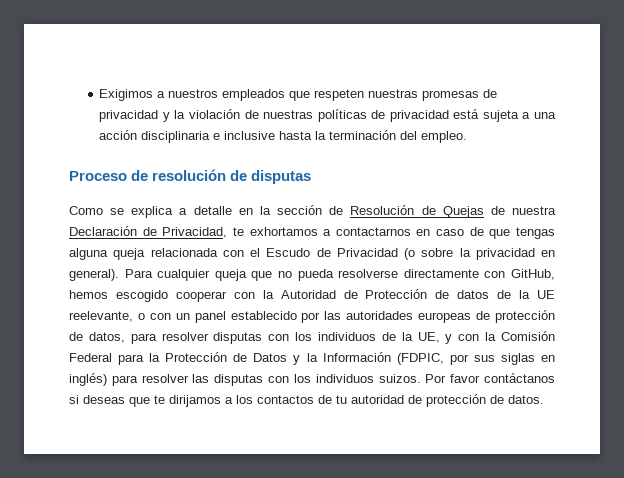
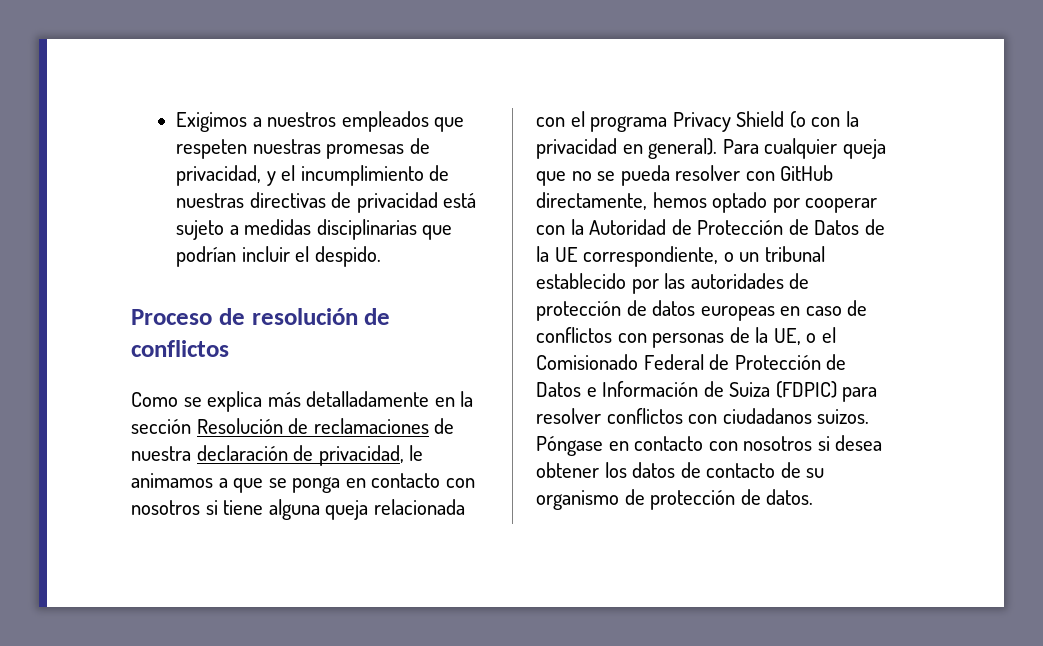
- Exigimos a nuestros empleados que respeten nuestras promesas de privacidad y la violación de nuestras políticas de privacidad está sujeta a una acción disciplinaria e inclusive hasta la terminación del empleo.
+ Exigimos a nuestros empleados que respeten nuestras promesas de privacidad, y el incumplimiento de nuestras directivas de privacidad está sujeto a medidas disciplinarias que podrían incluir el despido.
- Proceso de resolución de disputas
+ Proceso de resolución de conflictos
- Como se explica a detalle en la sección de Resolución de Quejas de nuestra Declaración de Privacidad, te exhortamos a contactarnos en caso de que tengas alguna queja relacionada con el Escudo de Privacidad (o sobre la privacidad en general).
+ Como se explica más detalladamente en la sección Resolución de reclamaciones de nuestra declaración de privacidad, le animamos a que se ponga en contacto con nosotros si tiene alguna queja relacionada con el programa Privacy Shield (o con la privacidad en general).
- Para cualquier queja que no pueda resolverse directamente con GitHub, hemos escogido cooperar con la Autoridad de Protección de datos de la UE reelevante, o con un panel establecido por las autoridades europeas de protección de datos, para resolver disputas con los individuos de la UE, y con la Comisión Federal para la Protección de Datos y la Información (FDPIC, por sus siglas en inglés) para resolver las disputas con los individuos suizos. Por favor contáctanos si deseas que te dirijamos a los contactos de tu autoridad de protección de datos.
+ Para cualquier queja que no se pueda resolver con GitHub directamente, hemos optado por cooperar con la Autoridad de Protección de Datos de la UE correspondiente, o un tribunal establecido por las autoridades de protección de datos europeas en caso de conflictos con personas de la UE, o el Comisionado Federal de Protección de Datos e Información de Suiza (FDPIC) para resolver conflictos con ciudadanos suizos. Póngase en contacto con nosotros si desea obtener los datos de contacto de su organismo de protección de datos.

